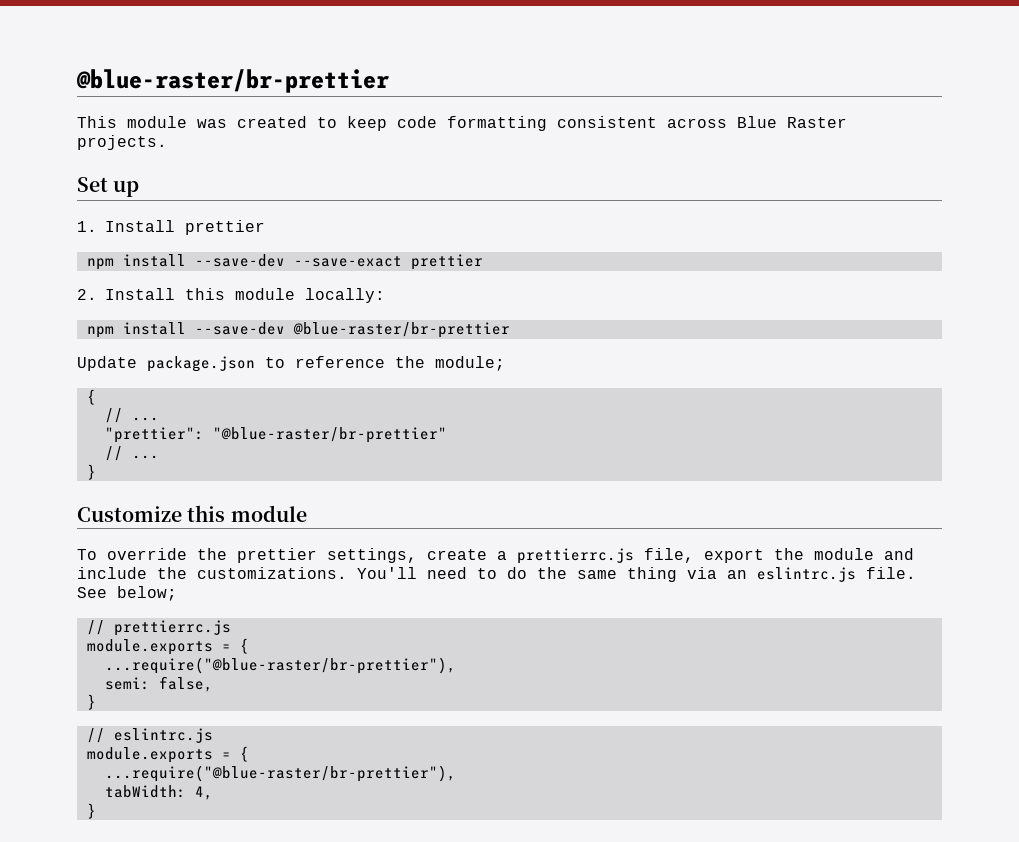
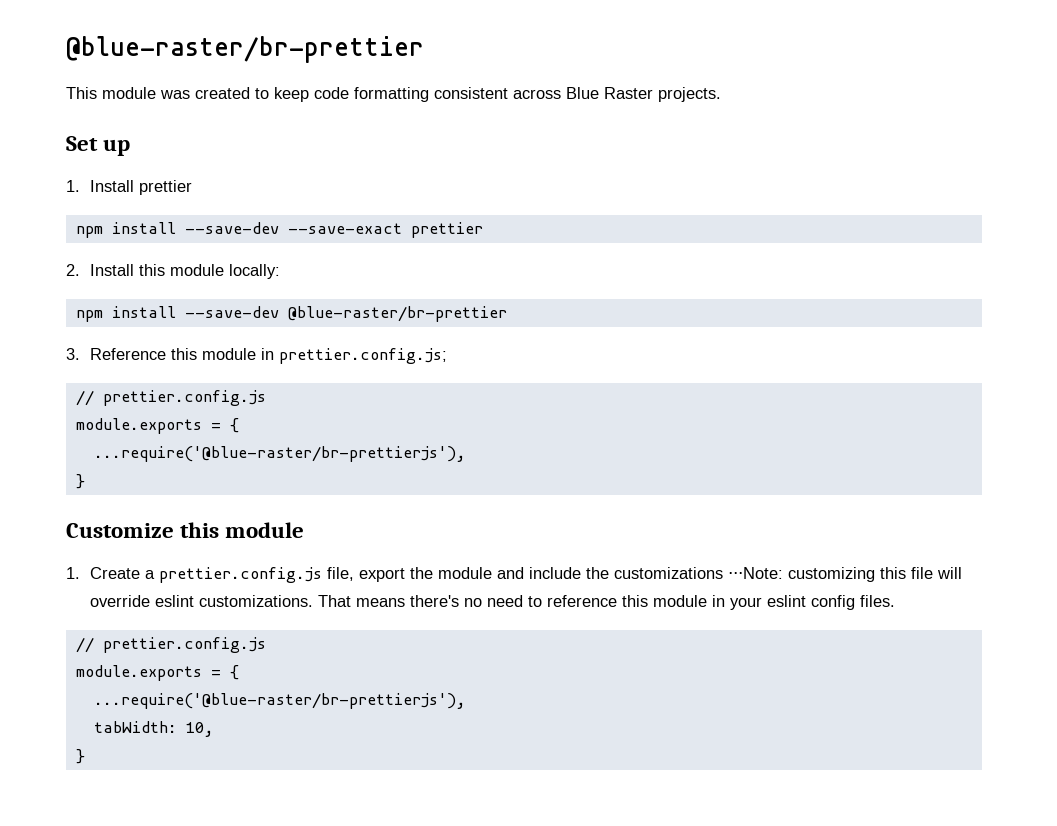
- Update package.json to reference the module;
- {
- // ...
- "prettier": "@blue-raster/br-prettier"
- // ...
+ 3. Reference this module in prettier.config.js;
+ // prettier.config.js
+ module.exports = {
+ ...require('@blue-raster/br-prettierjs'),
  }
  Customize this module
- To override the prettier settings, create a prettierrc.js file, export the module and include the customizations. You'll need to do the same thing via an eslintrc.js file. See below;
- // prettierrc.js
+ 1. Create a prettier.config.js file, export the module and include the customizations ⋅⋅⋅Note: customizing this file will override eslint customizations. That means there's no need to reference this module in your eslint config files.
+ // prettier.config.js
  module.exports = {
- ...require("@blue-raster/br-prettier"),
- semi: false,
- }
- // eslintrc.js
- module.exports = {
- ...require("@blue-raster/br-prettier"),
- tabWidth: 4,
+ ...require('@blue-raster/br-prettierjs'),
+ tabWidth: 10,

